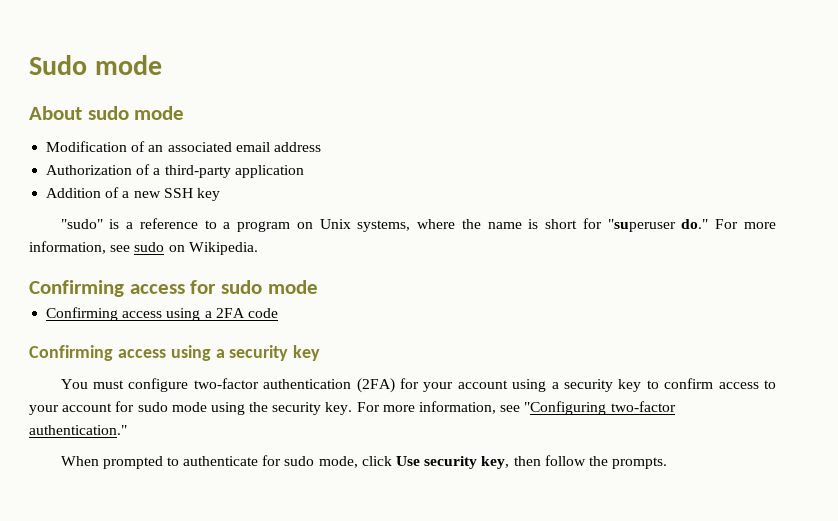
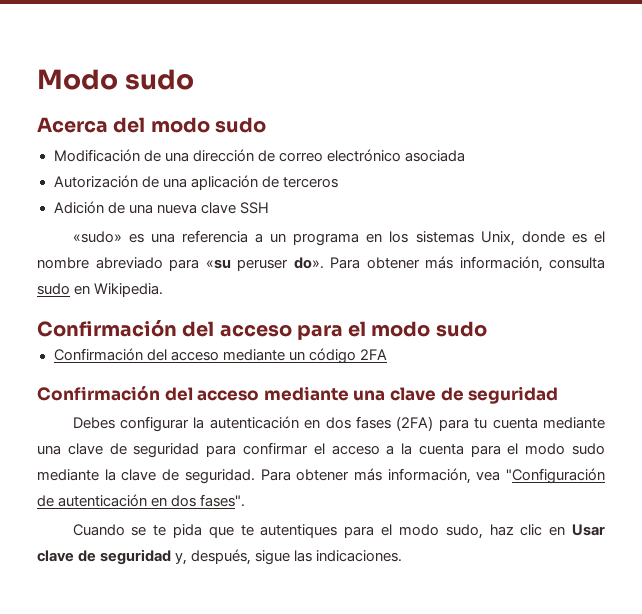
- Sudo mode
- About sudo mode
- Modification of an associated email address
- Authorization of a third-party application
- Addition of a new SSH key
- "sudo" is a reference to a program on Unix systems, where the name is short for "superuser do." For more information, see sudo on Wikipedia.
- Confirming access for sudo mode
- Confirming access using a 2FA code
- Confirming access using a security key
- You must configure two-factor authentication (2FA) for your account using a security key to confirm access to your account for sudo mode using the security key. For more information, see "Configuring two-factor authentication."
- When prompted to authenticate for sudo mode, click Use security key, then follow the prompts.
+ Modo sudo
+ Acerca del modo sudo
+ Modificación de una dirección de correo electrónico asociada
+ Autorización de una aplicación de terceros
+ Adición de una nueva clave SSH
+ «sudo» es una referencia a un programa en los sistemas Unix, donde es el nombre abreviado para «su peruser do». Para obtener más información, consulta sudo en Wikipedia.
+ Confirmación del acceso para el modo sudo
+ Confirmación del acceso mediante un código 2FA
+ Confirmación del acceso mediante una clave de seguridad
+ Debes configurar la autenticación en dos fases (2FA) para tu cuenta mediante una clave de seguridad para confirmar el acceso a la cuenta para el modo sudo mediante la clave de seguridad. Para obtener más información, vea "Configuración de autenticación en dos fases".
+ Cuando se te pida que te autentiques para el modo sudo, haz clic en Usar clave de seguridad y, después, sigue las indicaciones.

